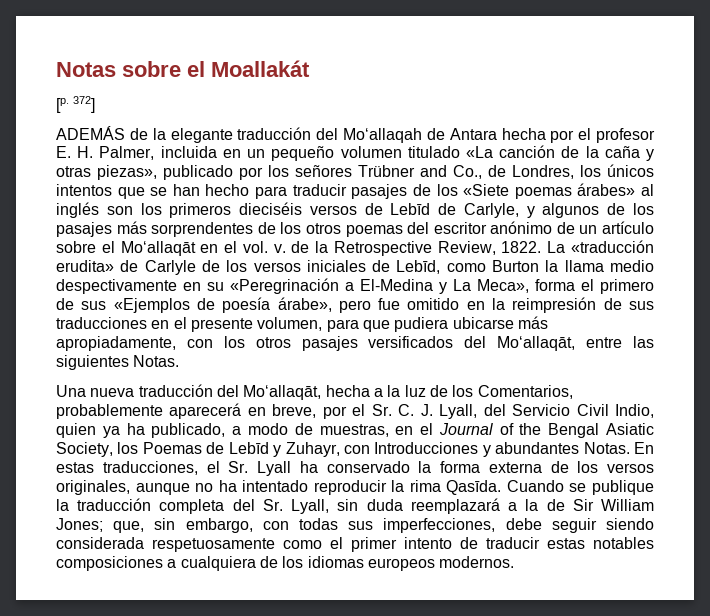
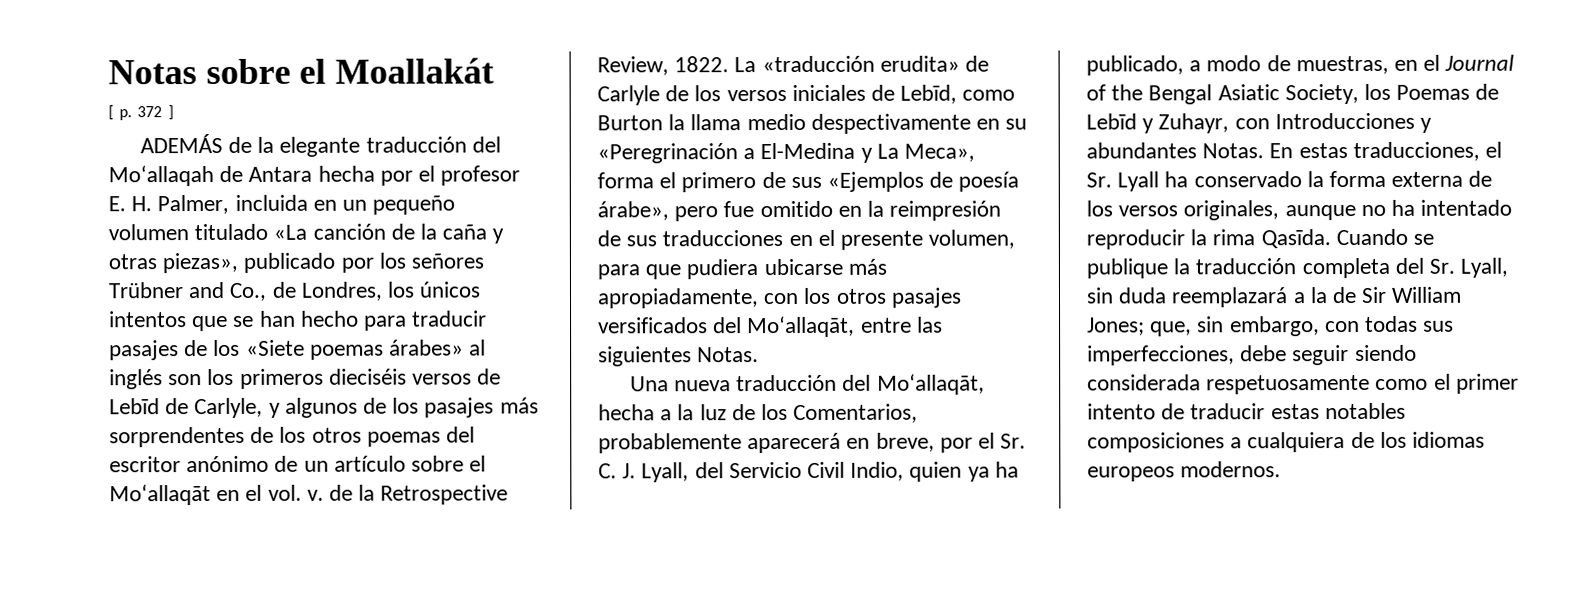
- [p. 372]
+ [ p. 372 ]

